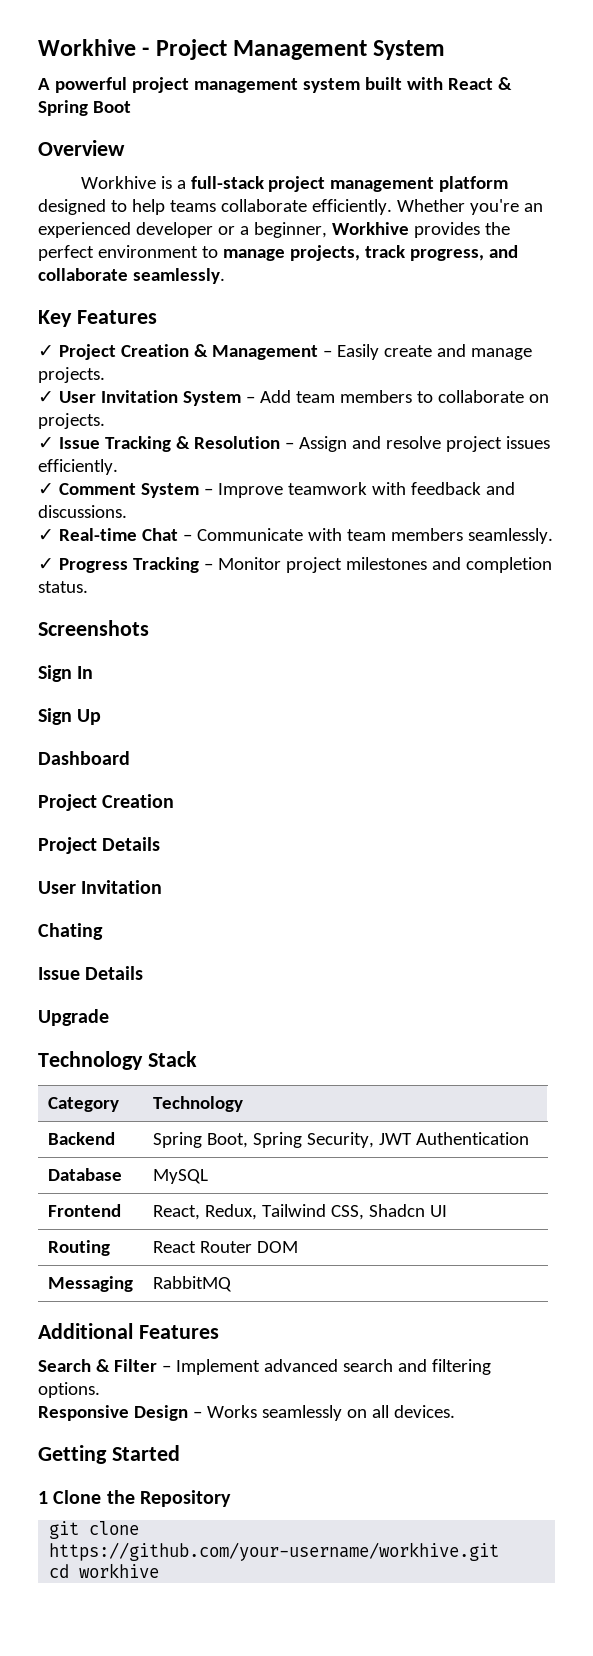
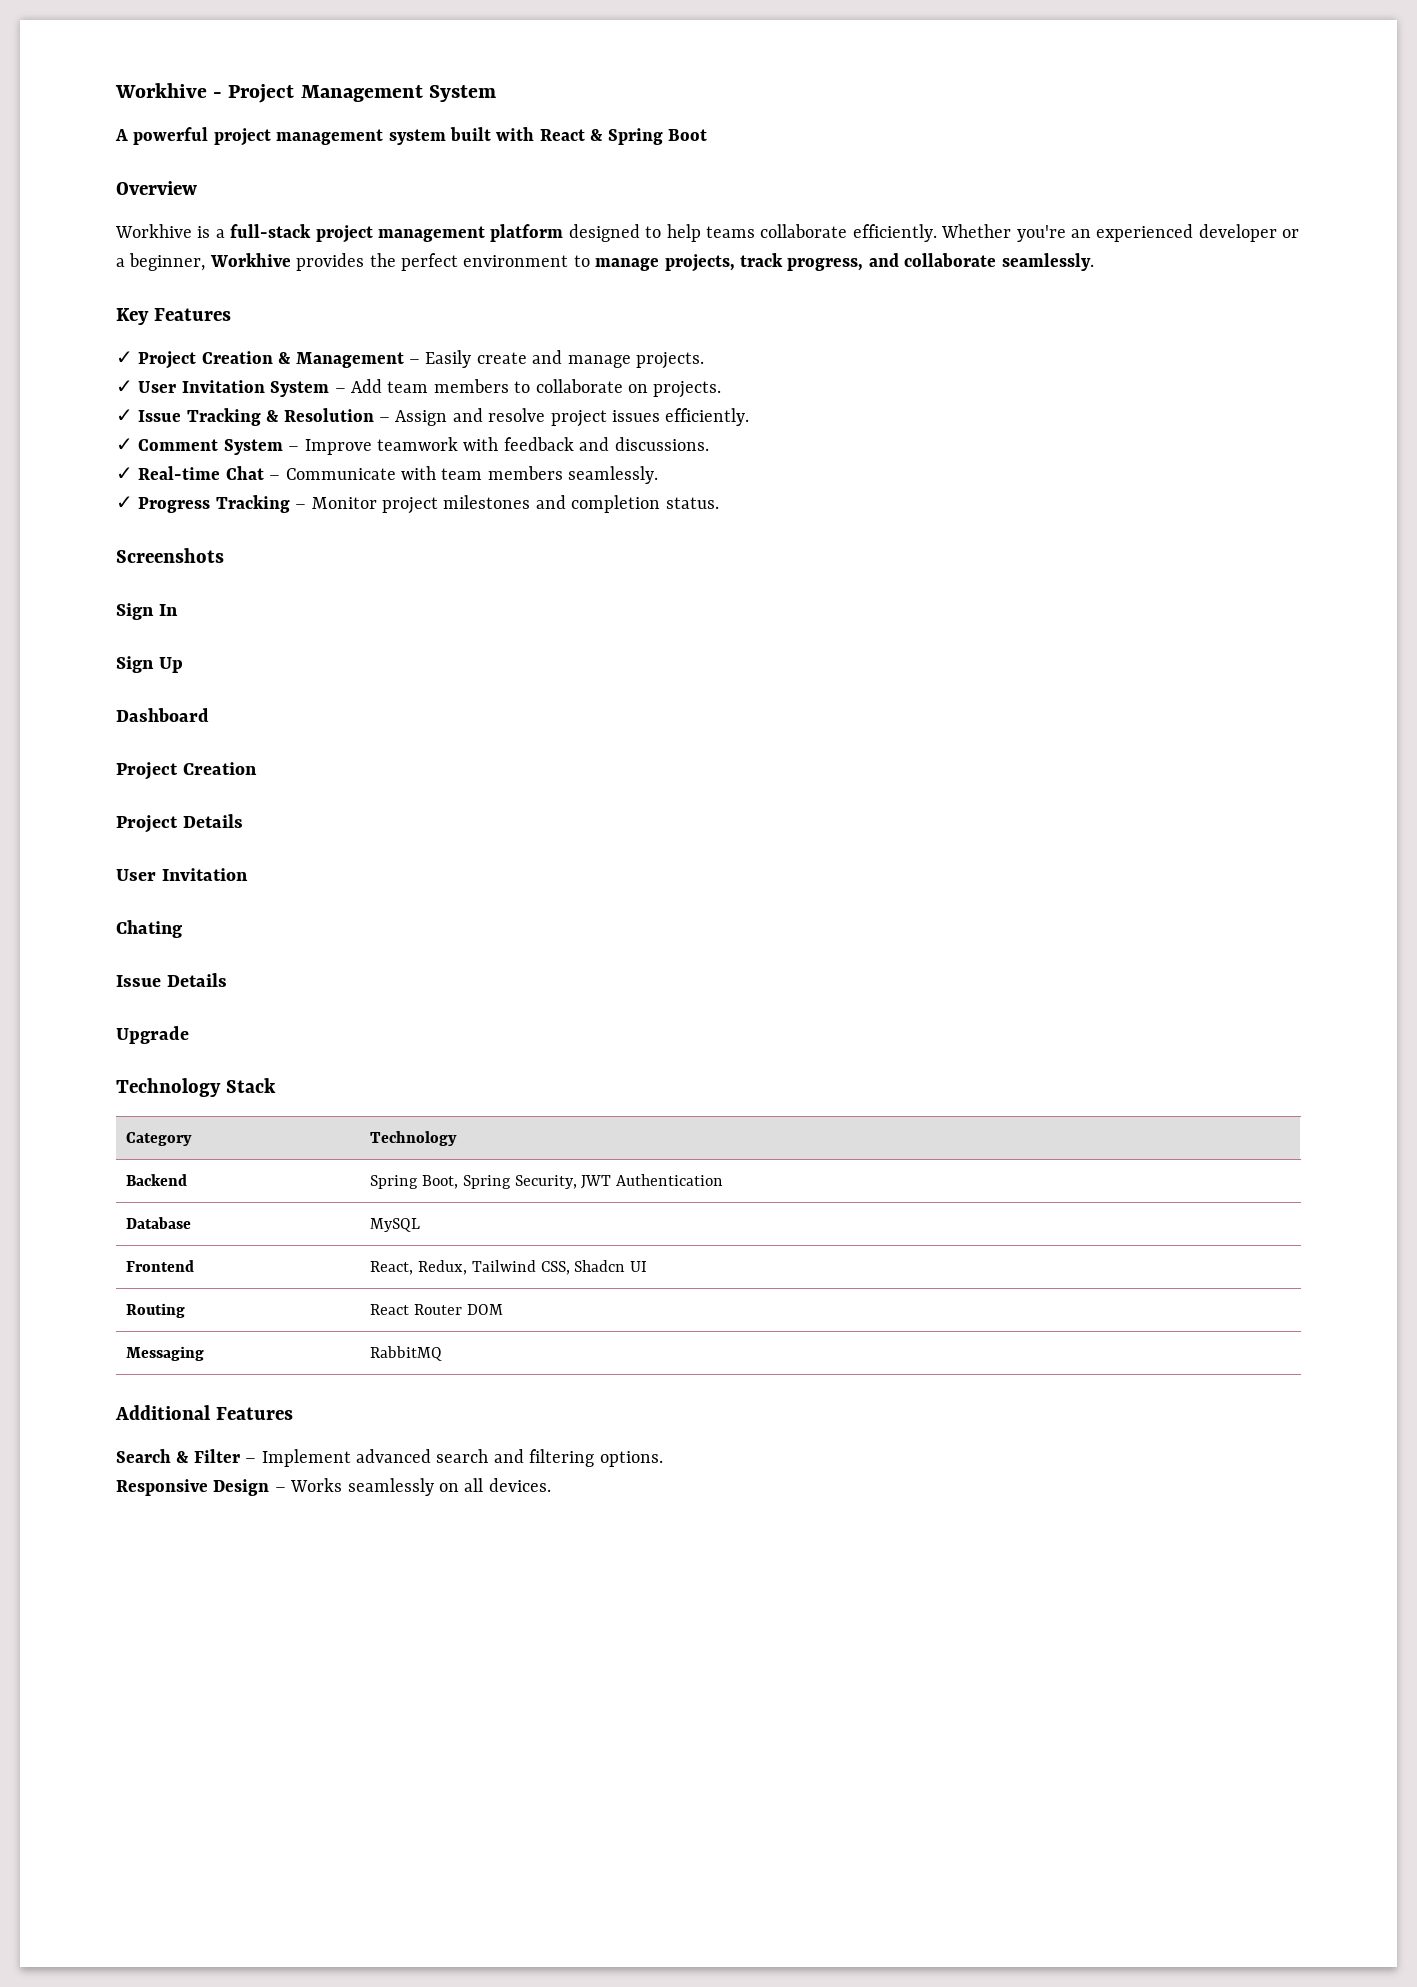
- Getting Started
- 1 Clone the Repository
- git clone https://github.com/your-username/workhive.git
- cd workhive

